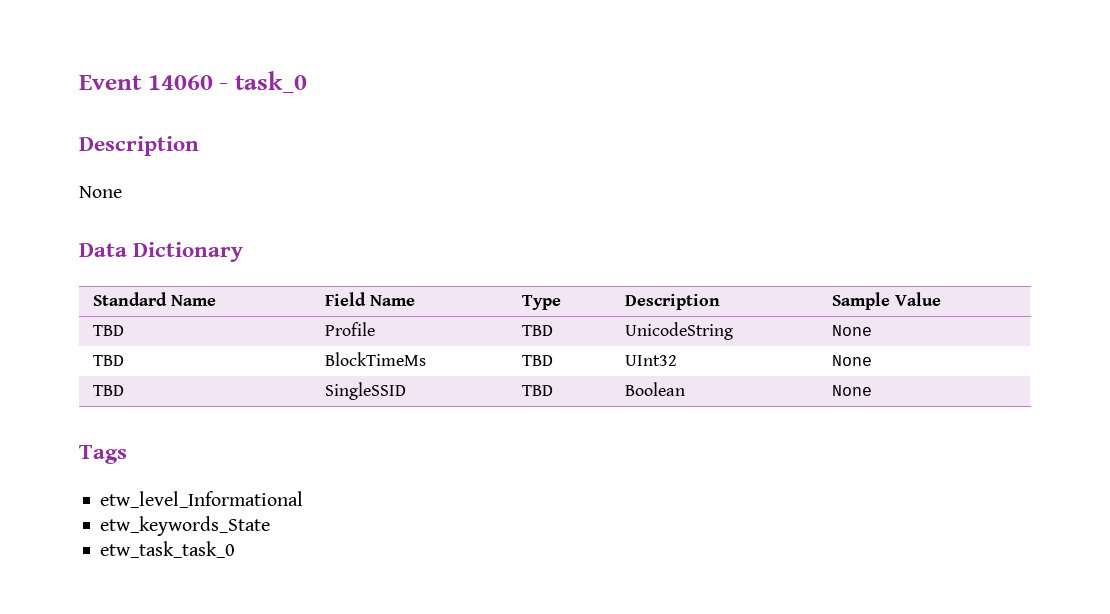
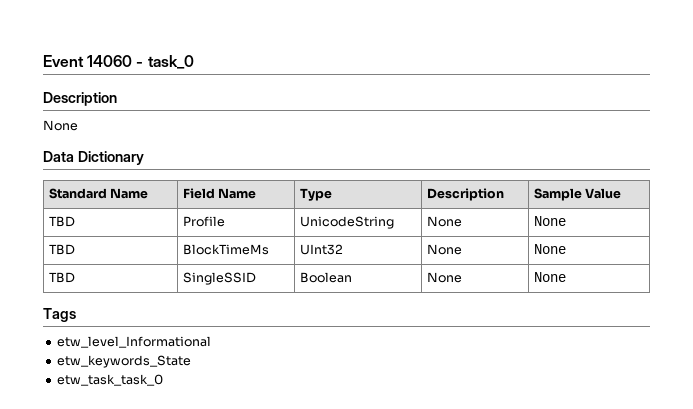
- TBD | Profile | TBD | UnicodeString | None
+ TBD | Profile | UnicodeString | None | None
- TBD | BlockTimeMs | TBD | UInt32 | None
+ TBD | BlockTimeMs | UInt32 | None | None
- TBD | SingleSSID | TBD | Boolean | None
+ TBD | SingleSSID | Boolean | None | None

